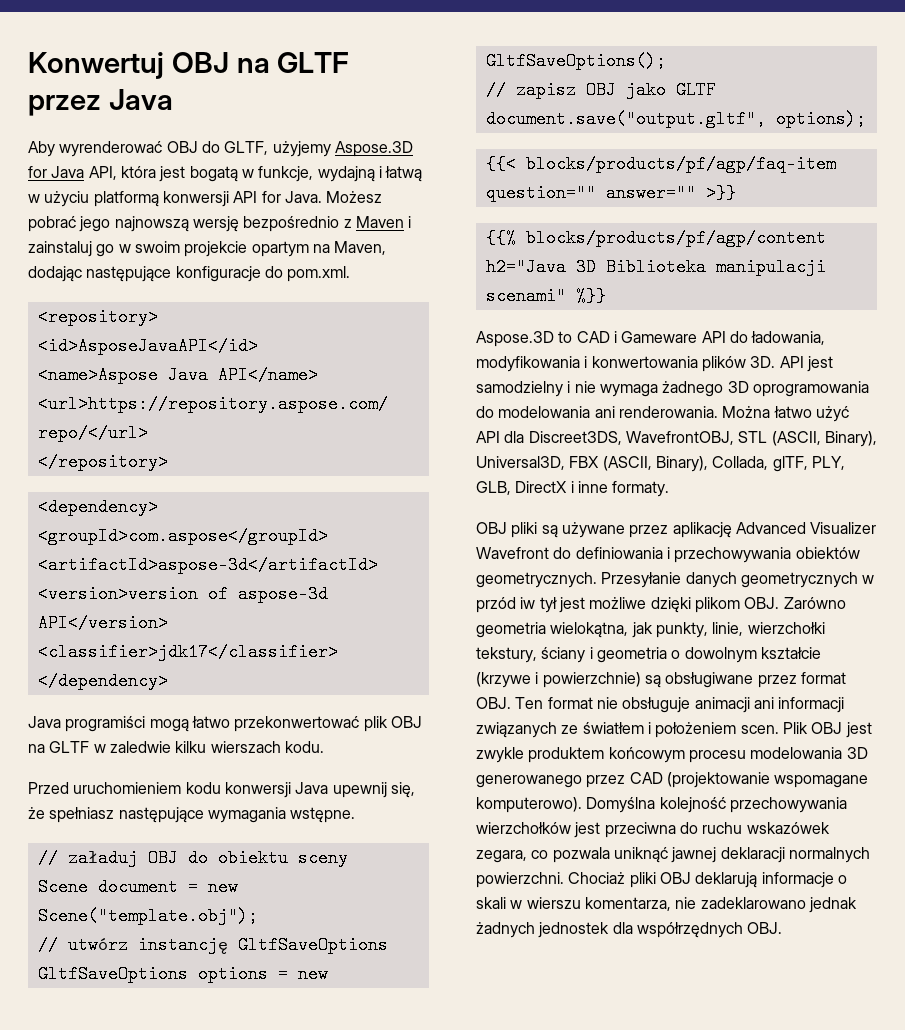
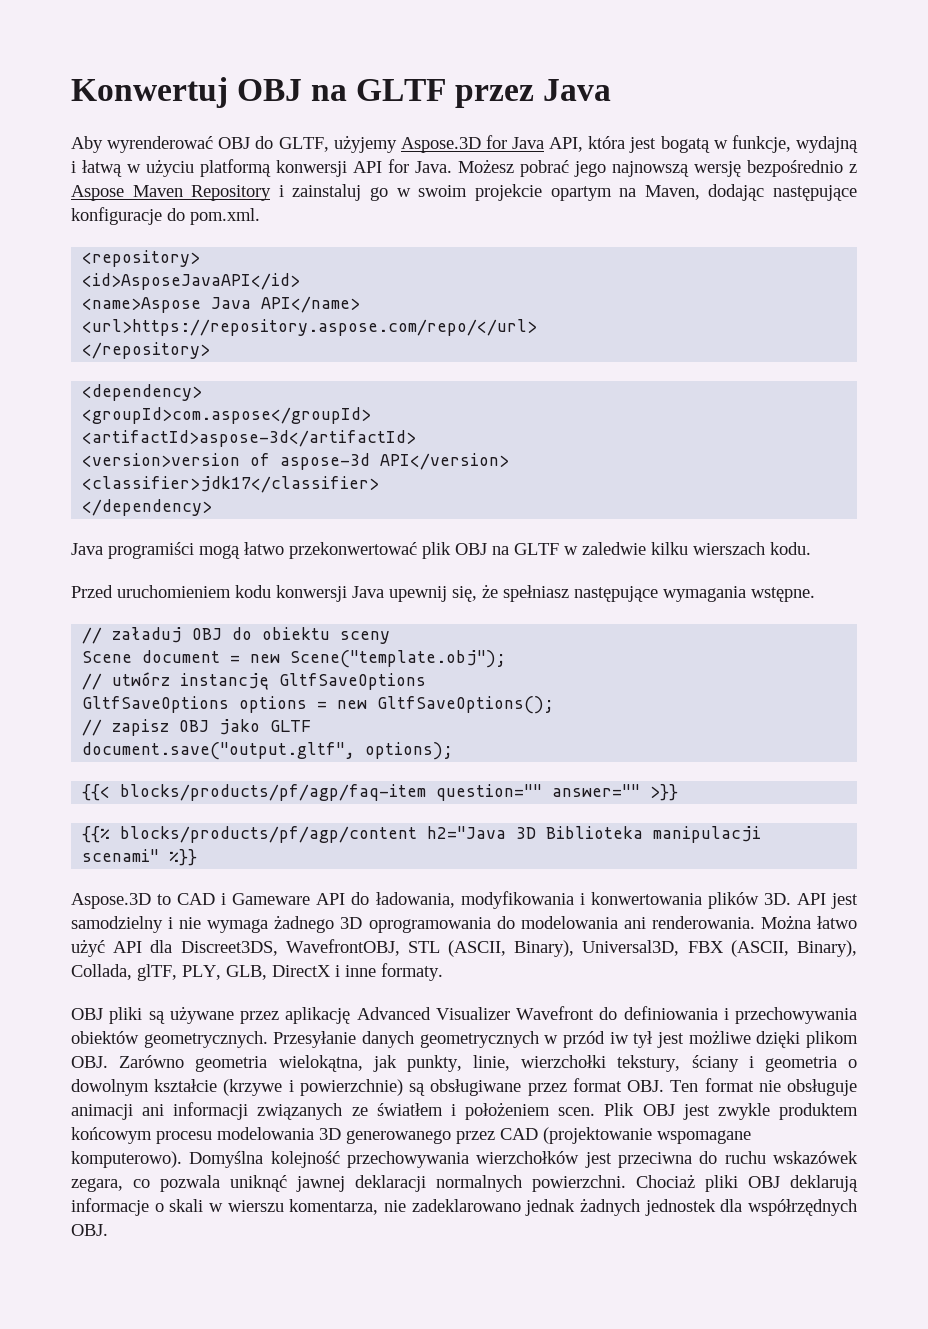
- Możesz pobrać jego najnowszą wersję bezpośrednio z Maven i zainstaluj go w swoim projekcie opartym na Maven, dodając następujące konfiguracje do pom.xml.
+ Możesz pobrać jego najnowszą wersję bezpośrednio z Aspose Maven Repository i zainstaluj go w swoim projekcie opartym na Maven, dodając następujące konfiguracje do pom.xml.

